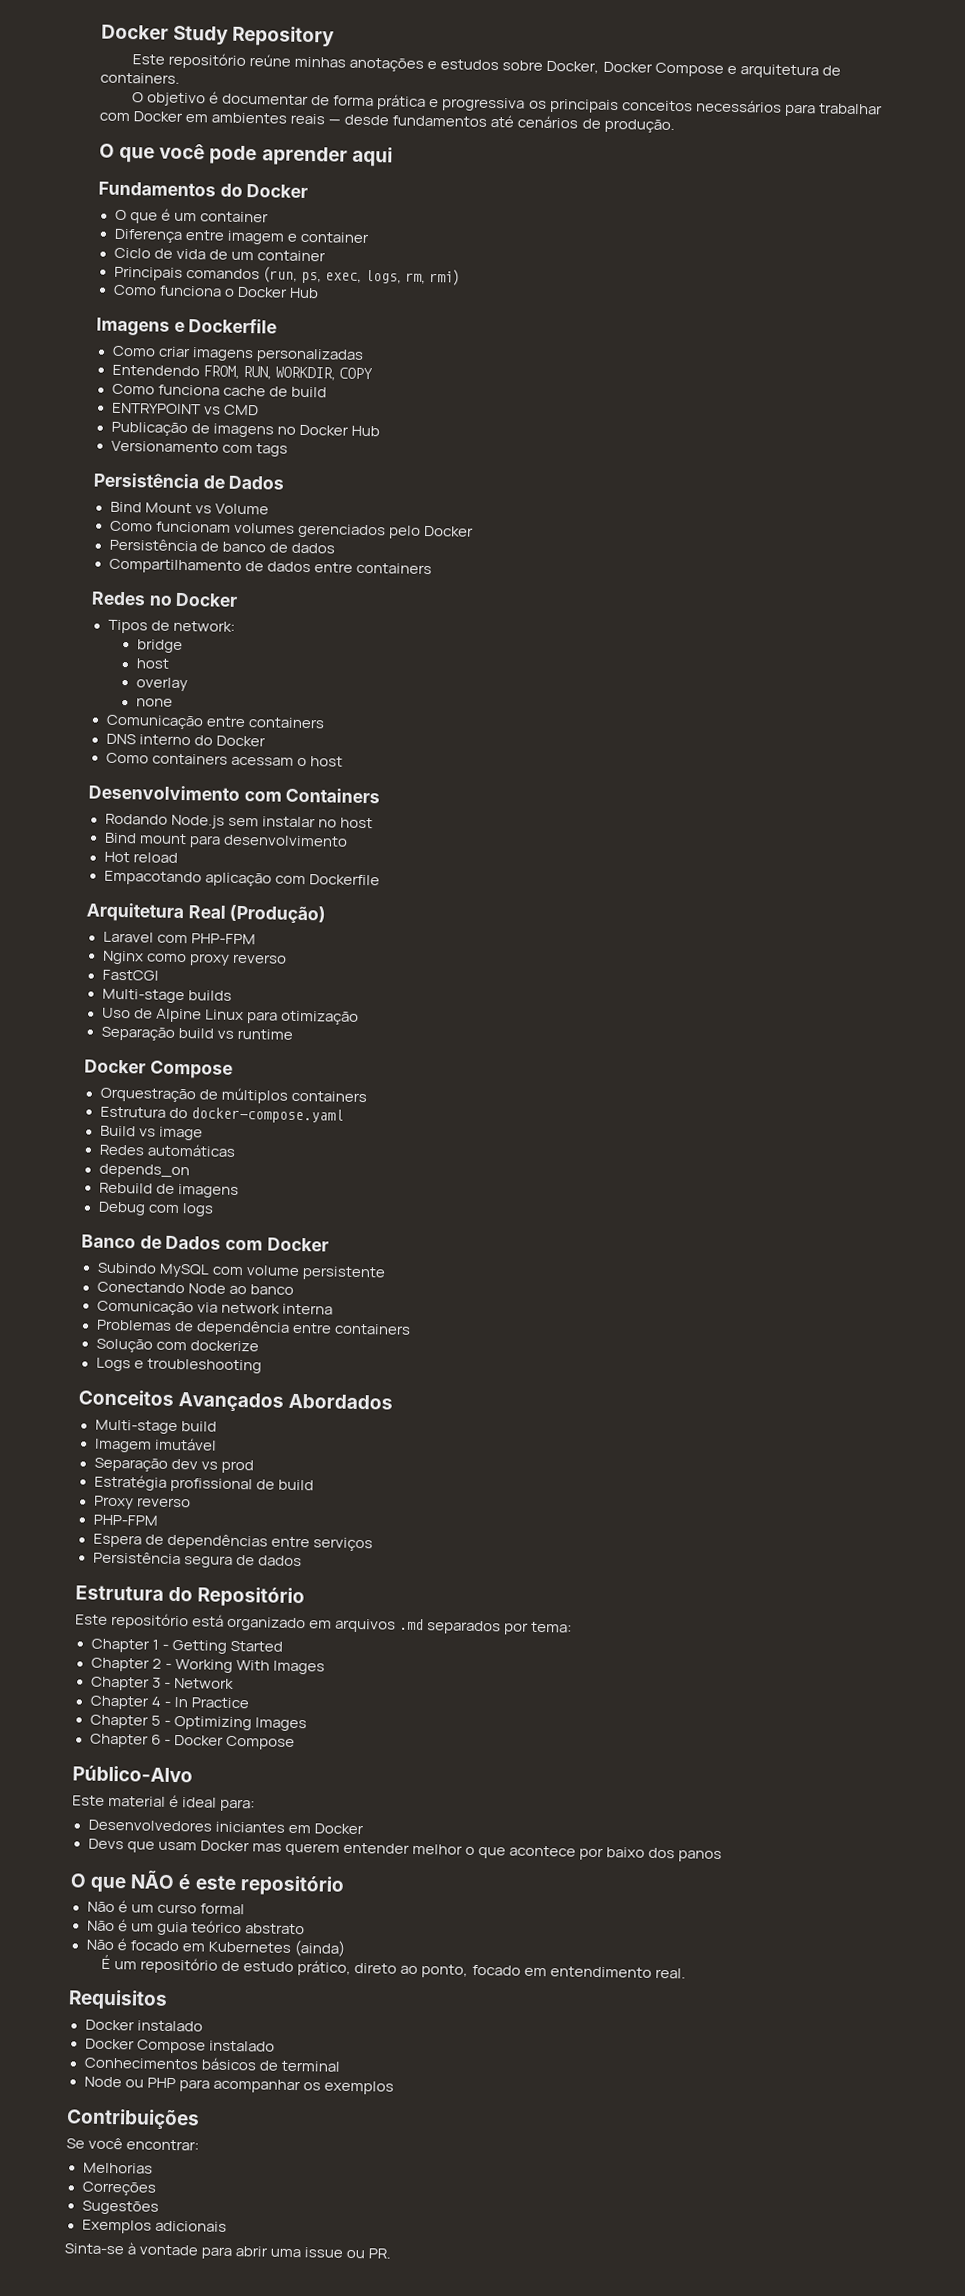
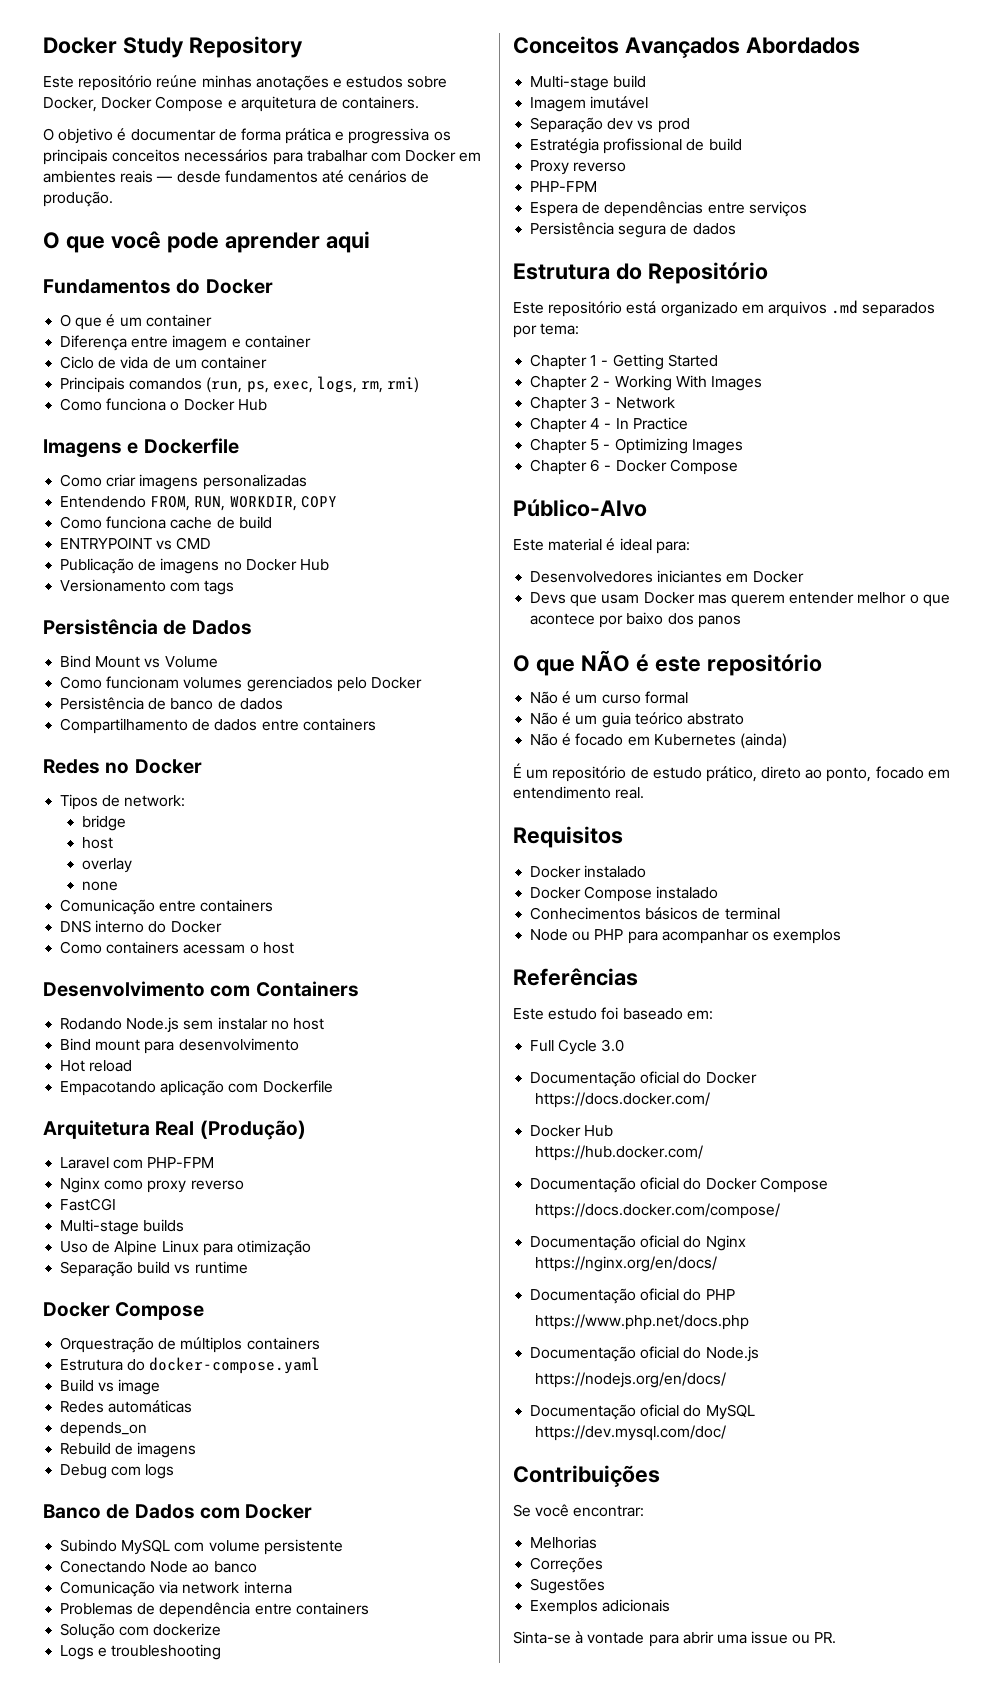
+ Referências
+ Este estudo foi baseado em:
+ Full Cycle 3.0
+ Documentação oficial do Docker
+ https://docs.docker.com/
+ Docker Hub
+ https://hub.docker.com/
+ Documentação oficial do Docker Compose
+ https://docs.docker.com/compose/
+ Documentação oficial do Nginx
+ https://nginx.org/en/docs/
+ Documentação oficial do PHP
+ https://www.php.net/docs.php
+ Documentação oficial do Node.js
+ https://nodejs.org/en/docs/
+ Documentação oficial do MySQL
+ https://dev.mysql.com/doc/

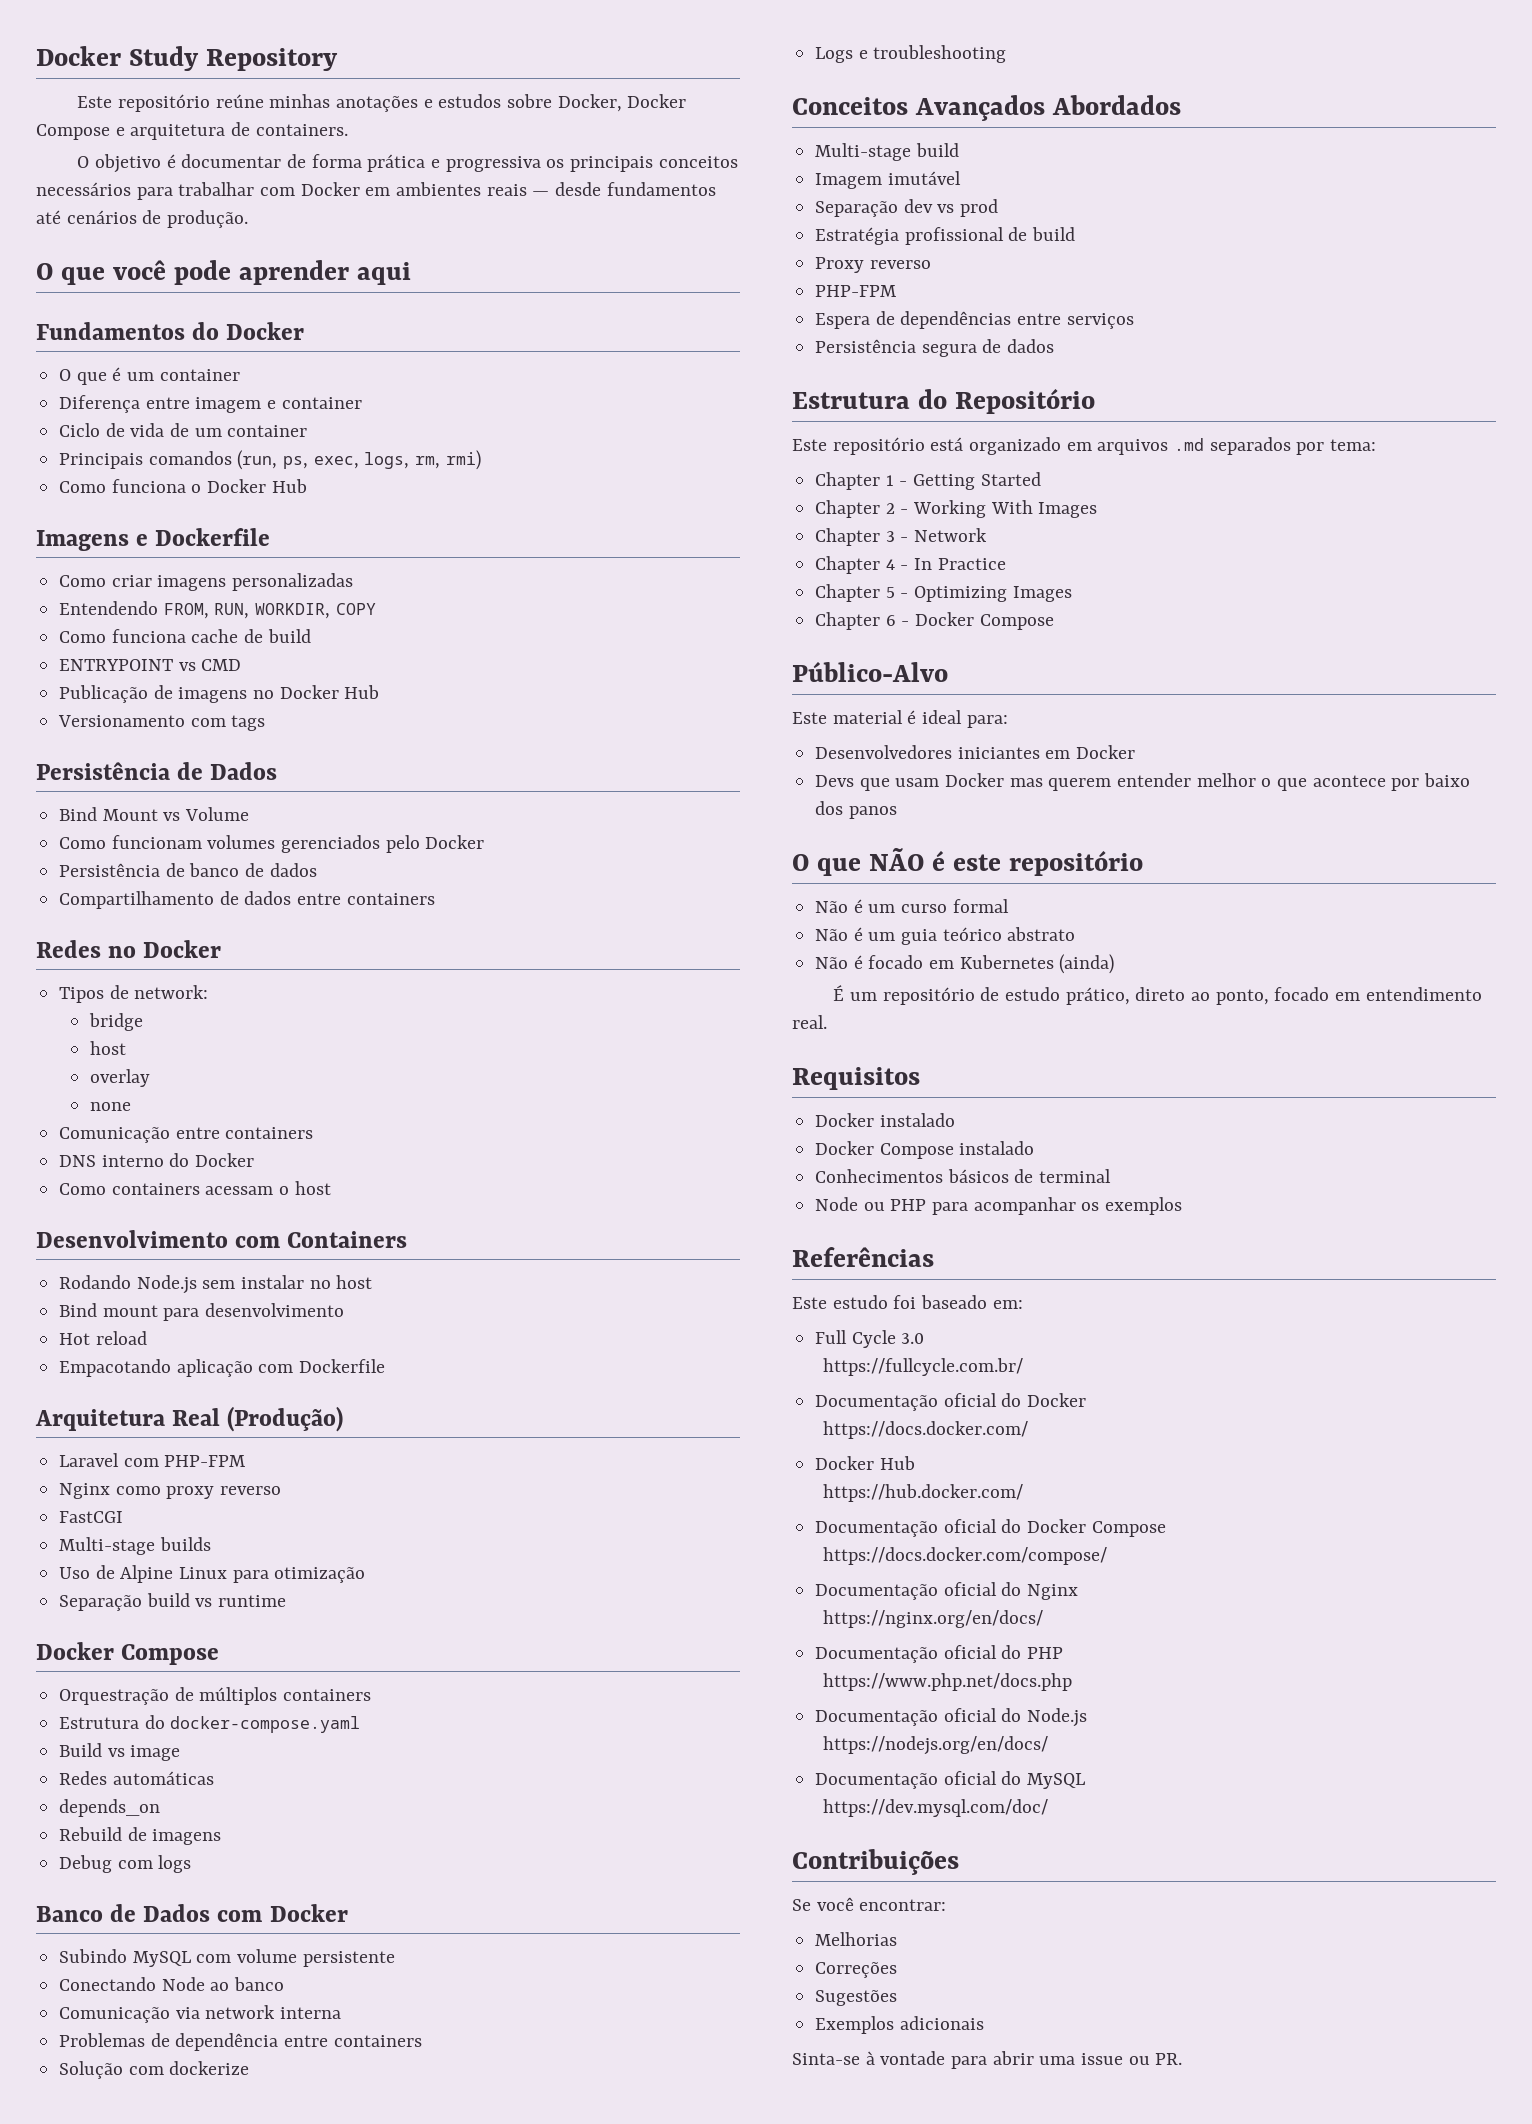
+ https://fullcycle.com.br/

